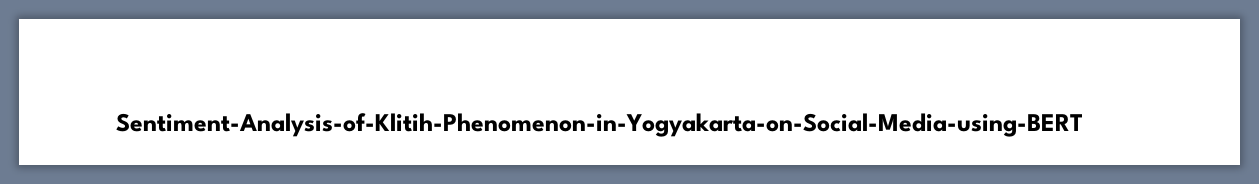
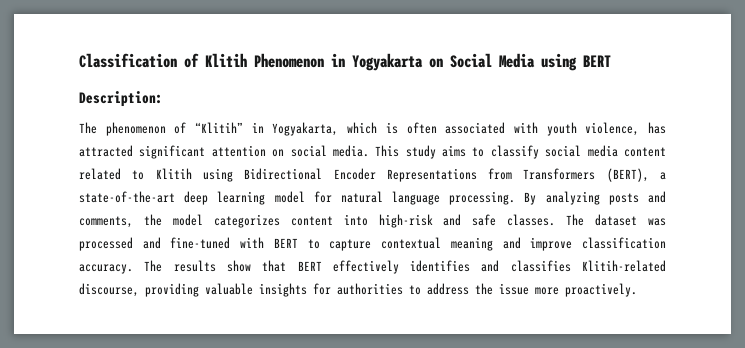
- Sentiment-Analysis-of-Klitih-Phenomenon-in-Yogyakarta-on-Social-Media-using-BERT
+ Classification of Klitih Phenomenon in Yogyakarta on Social Media using BERT
+ Description:
+ The phenomenon of “Klitih” in Yogyakarta, which is often associated with youth violence, has attracted significant attention on social media. This study aims to classify social media content related to Klitih using Bidirectional Encoder Representations from Transformers (BERT), a state-of-the-art deep learning model for natural language processing. By analyzing posts and comments, the model categorizes content into high-risk and safe classes. The dataset was processed and fine-tuned with BERT to capture contextual meaning and improve classification accuracy. The results show that BERT effectively identifies and classifies Klitih-related discourse, providing valuable insights for authorities to address the issue more proactively.

